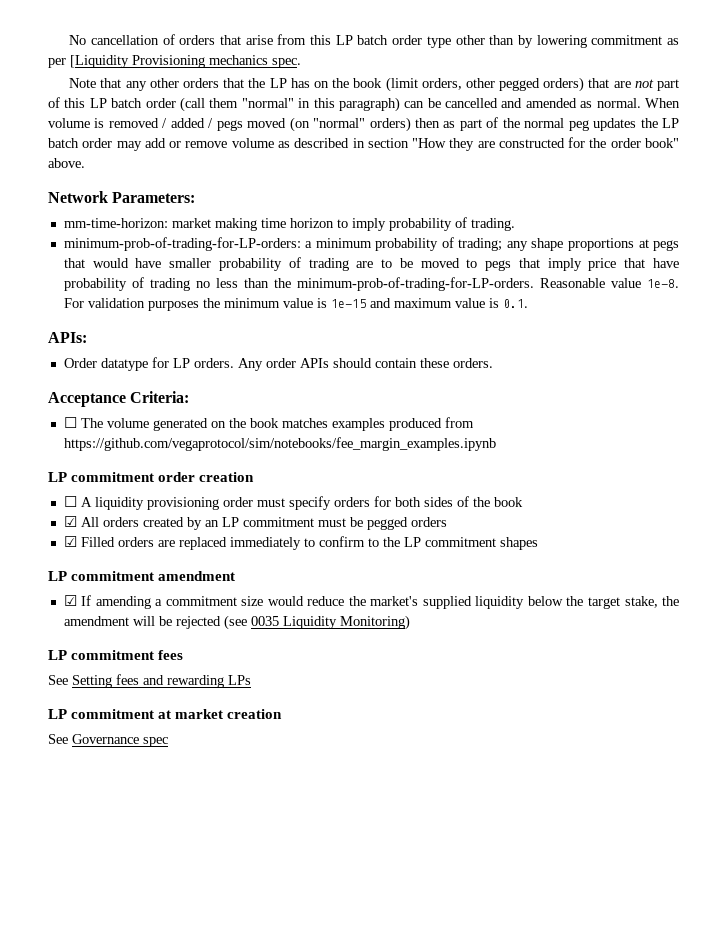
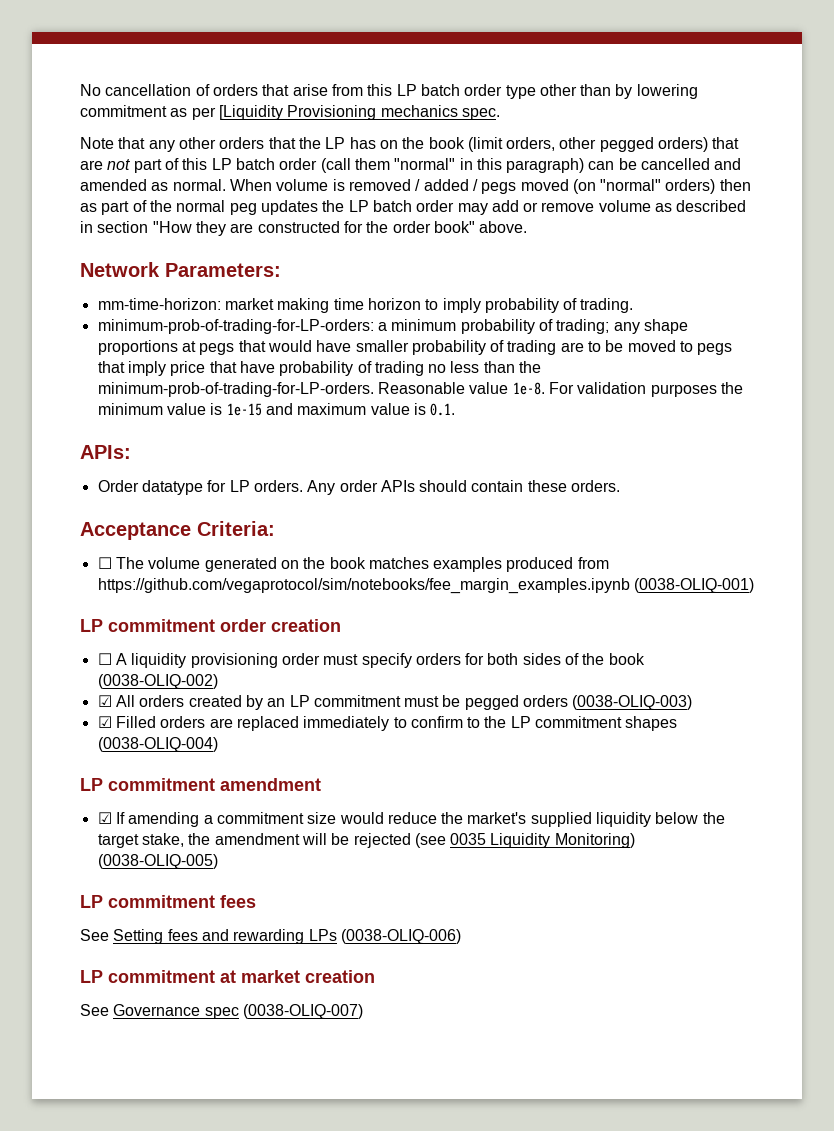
- ☐ The volume generated on the book matches examples produced from https://github.com/vegaprotocol/sim/notebooks/fee_margin_examples.ipynb
+ ☐ The volume generated on the book matches examples produced from https://github.com/vegaprotocol/sim/notebooks/fee_margin_examples.ipynb (0038-OLIQ-001)
- ☐ A liquidity provisioning order must specify orders for both sides of the book
+ ☐ A liquidity provisioning order must specify orders for both sides of the book (0038-OLIQ-002)
- ☑ All orders created by an LP commitment must be pegged orders
+ ☑ All orders created by an LP commitment must be pegged orders (0038-OLIQ-003)
- ☑ Filled orders are replaced immediately to confirm to the LP commitment shapes
+ ☑ Filled orders are replaced immediately to confirm to the LP commitment shapes (0038-OLIQ-004)
- ☑ If amending a commitment size would reduce the market's supplied liquidity below the target stake, the amendment will be rejected (see 0035 Liquidity Monitoring)
+ ☑ If amending a commitment size would reduce the market's supplied liquidity below the target stake, the amendment will be rejected (see 0035 Liquidity Monitoring) (0038-OLIQ-005)
- See Setting fees and rewarding LPs
+ See Setting fees and rewarding LPs (0038-OLIQ-006)
- See Governance spec
+ See Governance spec (0038-OLIQ-007)

